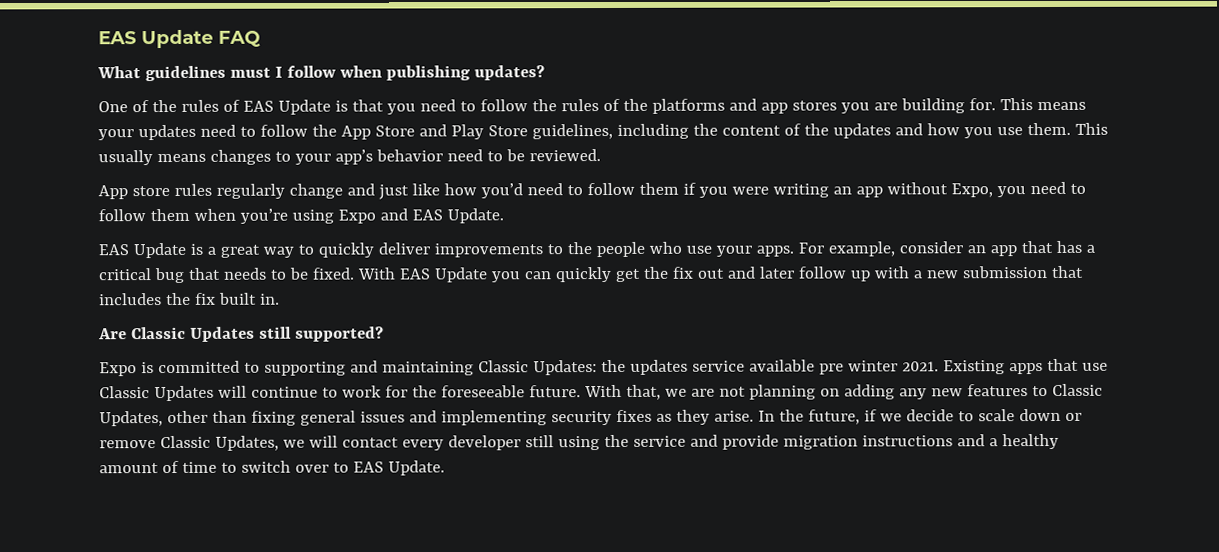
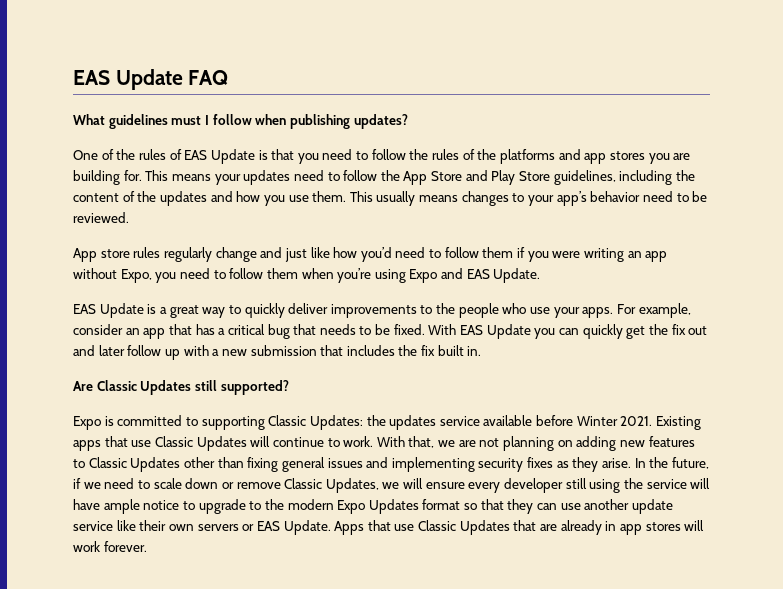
- Expo is committed to supporting and maintaining Classic Updates: the updates service available pre winter 2021.
+ Expo is committed to supporting Classic Updates: the updates service available before Winter 2021.
- Existing apps that use Classic Updates will continue to work for the foreseeable future.
+ Existing apps that use Classic Updates will continue to work.
- With that, we are not planning on adding any new features to Classic Updates, other than fixing general issues and implementing security fixes as they arise.
+ With that, we are not planning on adding new features to Classic Updates other than fixing general issues and implementing security fixes as they arise.
- In the future, if we decide to scale down or remove Classic Updates, we will contact every developer still using the service and provide migration instructions and a healthy amount of time to switch over to EAS Update.
+ In the future, if we need to scale down or remove Classic Updates, we will ensure every developer still using the service will have ample notice to upgrade to the modern Expo Updates format so that they can use another update service like their own servers or EAS Update. Apps that use Classic Updates that are already in app stores will work forever.

